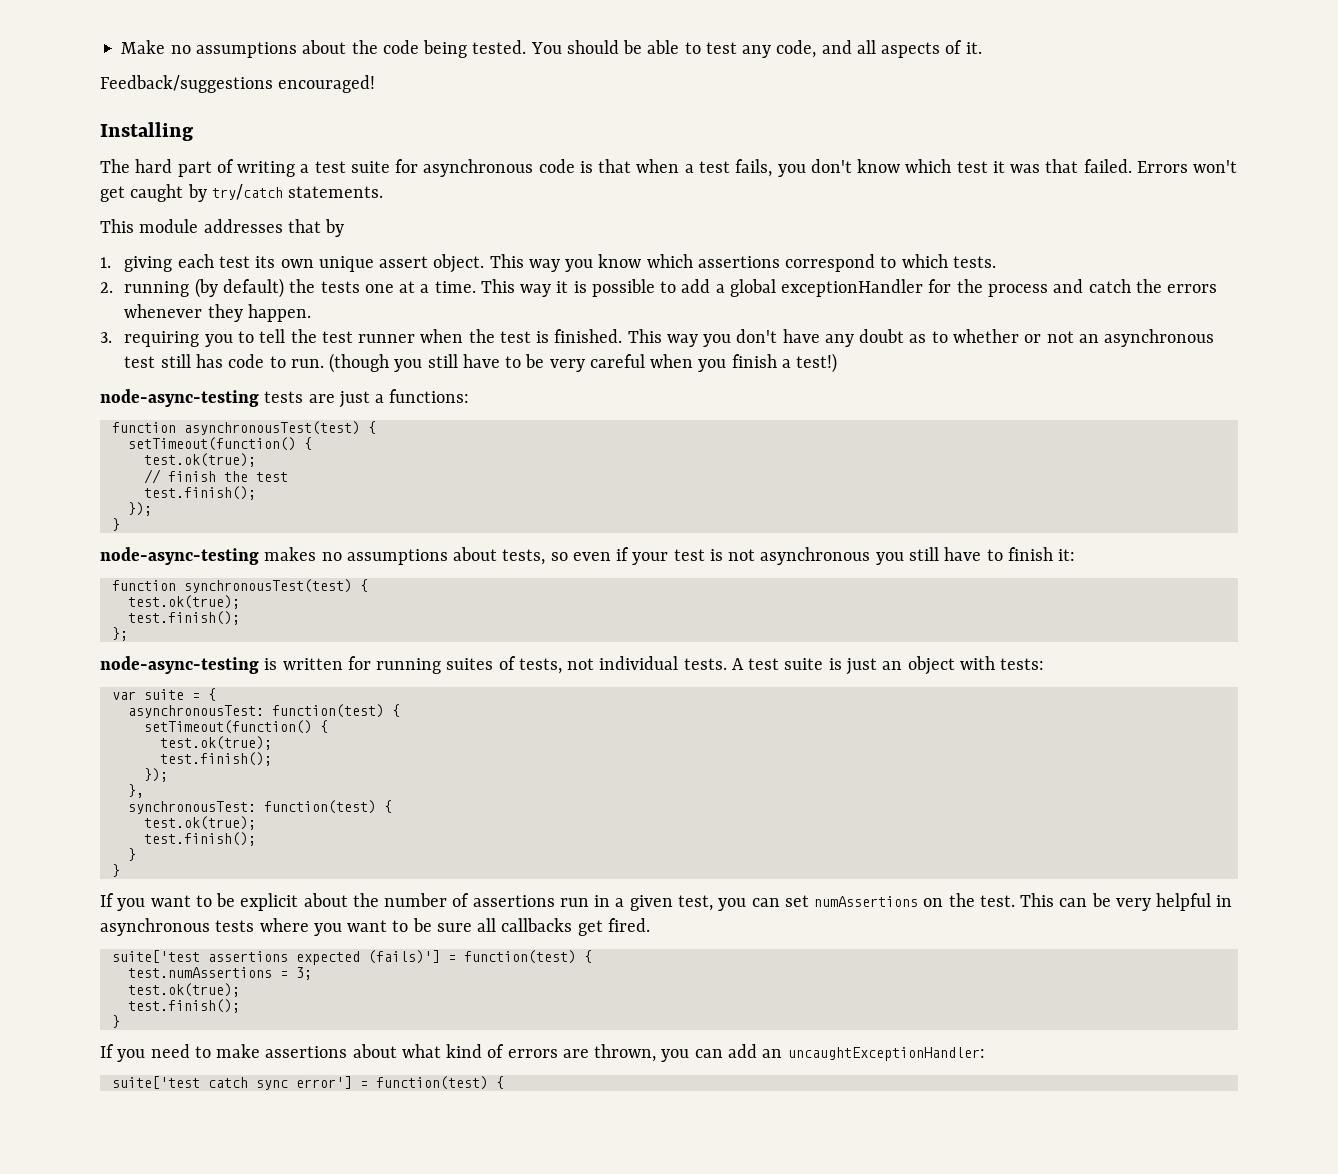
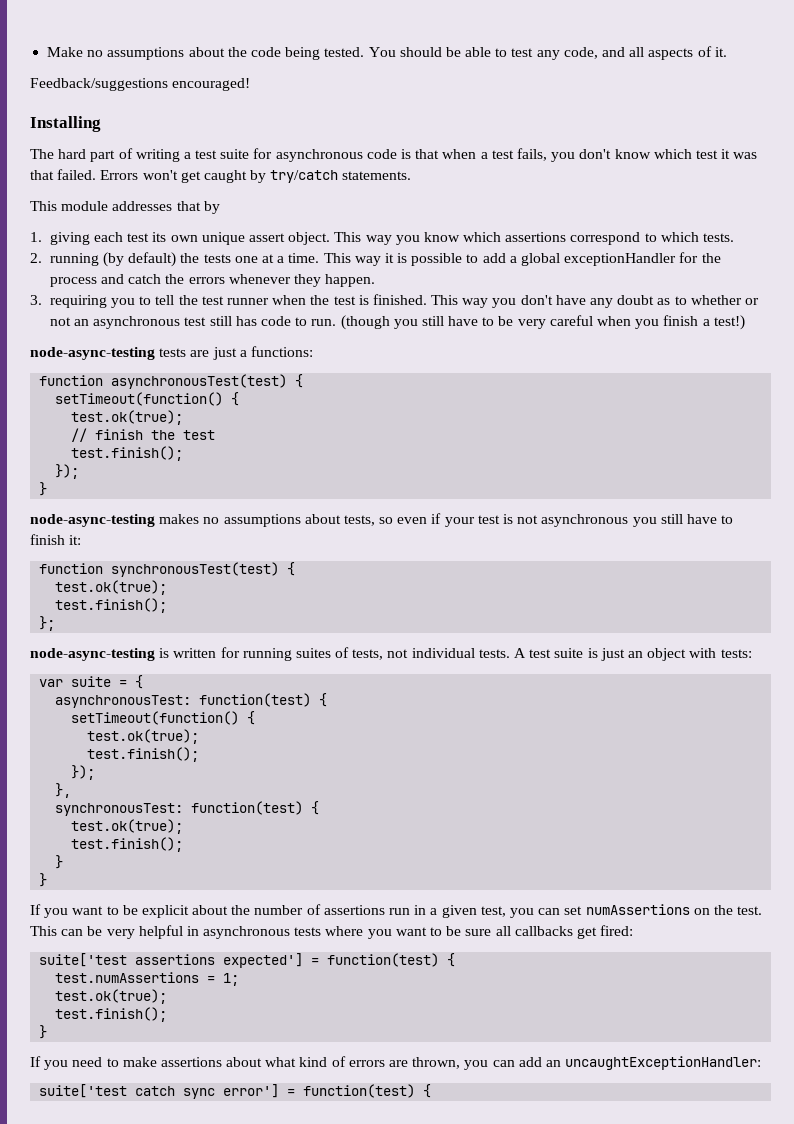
- This can be very helpful in asynchronous tests where you want to be sure all callbacks get fired.
+ This can be very helpful in asynchronous tests where you want to be sure all callbacks get fired:
- suite['test assertions expected (fails)'] = function(test) {
+ suite['test assertions expected'] = function(test) {
- test.numAssertions = 3;
+ test.numAssertions = 1;

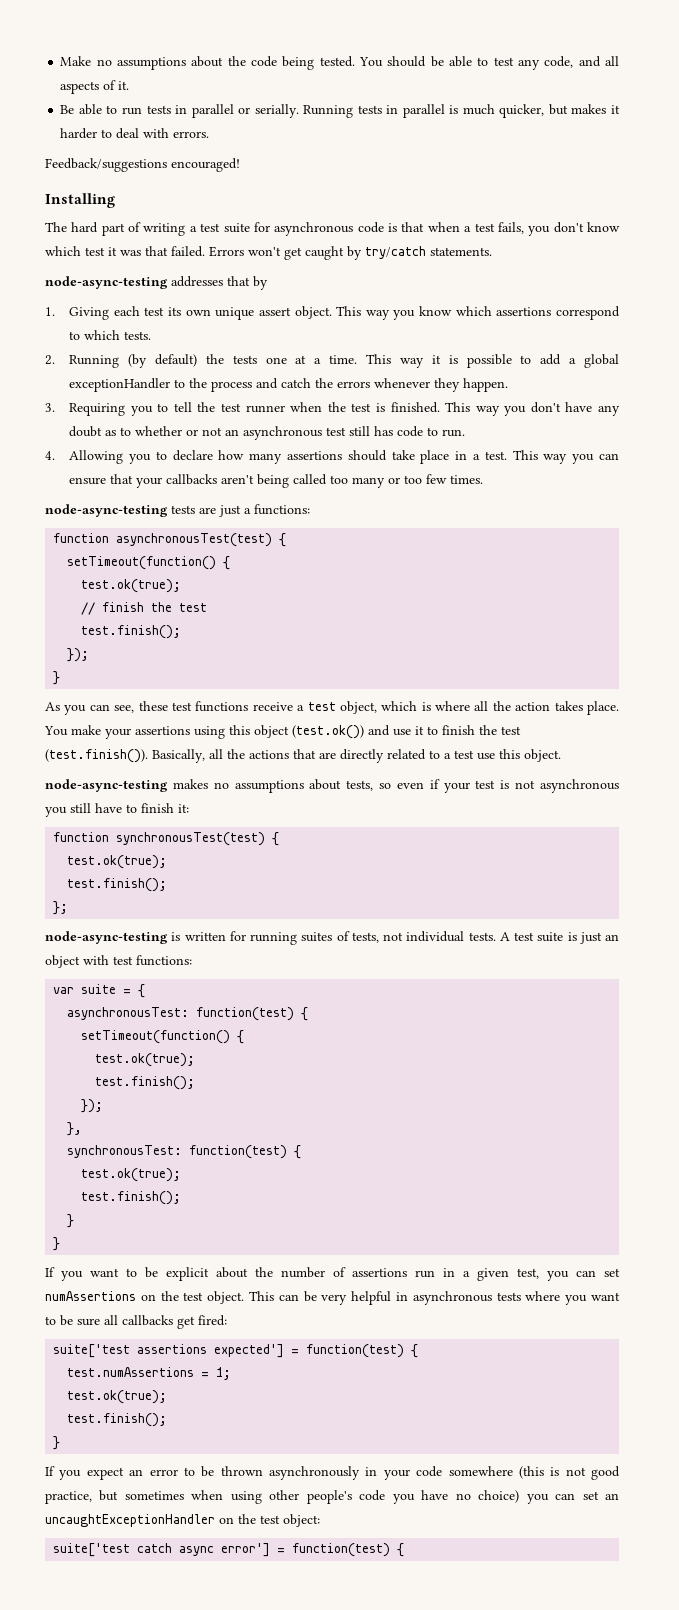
+ Be able to run tests in parallel or serially. Running tests in parallel is much quicker, but makes it harder to deal with errors.
- This module addresses that by
+ node-async-testing addresses that by
- 1. giving each test its own unique assert object.
+ 1. Giving each test its own unique assert object.
- 2. running (by default) the tests one at a time.
+ 2. Running (by default) the tests one at a time.
- This way it is possible to add a global exceptionHandler for the process and catch the errors whenever they happen.
+ This way it is possible to add a global exceptionHandler to the process and catch the errors whenever they happen.
- 3. requiring you to tell the test runner when the test is finished.
+ 3. Requiring you to tell the test runner when the test is finished.
- This way you don't have any doubt as to whether or not an asynchronous test still has code to run. (though you still have to be very careful when you finish a test!)
+ This way you don't have any doubt as to whether or not an asynchronous test still has code to run.
+ 4. Allowing you to declare how many assertions should take place in a test. This way you can ensure that your callbacks aren't being called too many or too few times.
+ As you can see, these test functions receive a test object, which is where all the action takes place. You make your assertions using this object (test.ok()) and use it to finish the test (test.finish()). Basically, all the actions that are directly related to a test use this object.
- A test suite is just an object with tests:
+ A test suite is just an object with test functions:
- If you want to be explicit about the number of assertions run in a given test, you can set numAssertions on the test.
+ If you want to be explicit about the number of assertions run in a given test, you can set numAssertions on the test object.
- If you need to make assertions about what kind of errors are thrown, you can add an uncaughtExceptionHandler:
+ If you expect an error to be thrown asynchronously in your code somewhere (this is not good practice, but sometimes when using other people's code you have no choice) you can set an uncaughtExceptionHandler on the test object:
- suite['test catch sync error'] = function(test) {
+ suite['test catch async error'] = function(test) {

